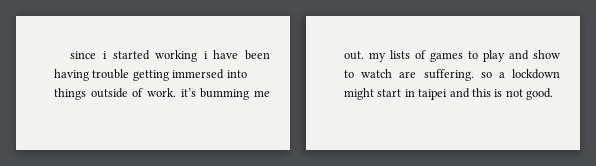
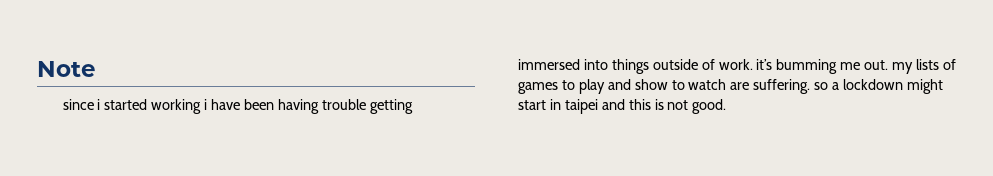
+ Note

